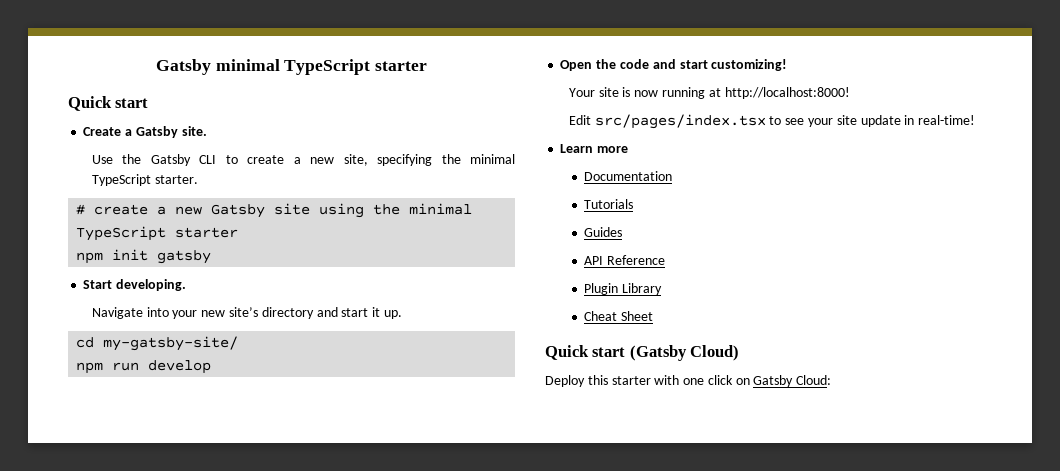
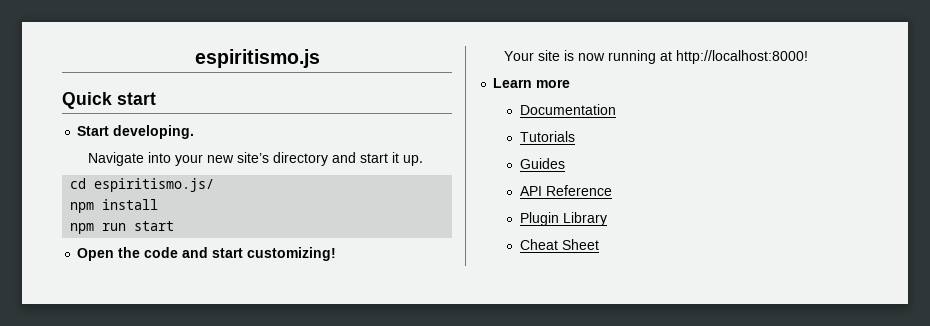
- Gatsby minimal TypeScript starter
+ espiritismo.js
  Quick start
- Create a Gatsby site.
- Use the Gatsby CLI to create a new site, specifying the minimal TypeScript starter.
- # create a new Gatsby site using the minimal TypeScript starter
- npm init gatsby
- cd my-gatsby-site/
+ cd espiritismo.js/
+ npm install
- npm run develop
+ npm run start
- Edit src/pages/index.tsx to see your site update in real-time!
- Quick start (Gatsby Cloud)
- Deploy this starter with one click on Gatsby Cloud:

